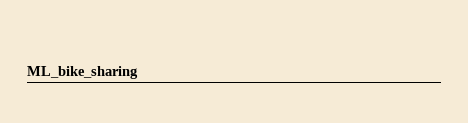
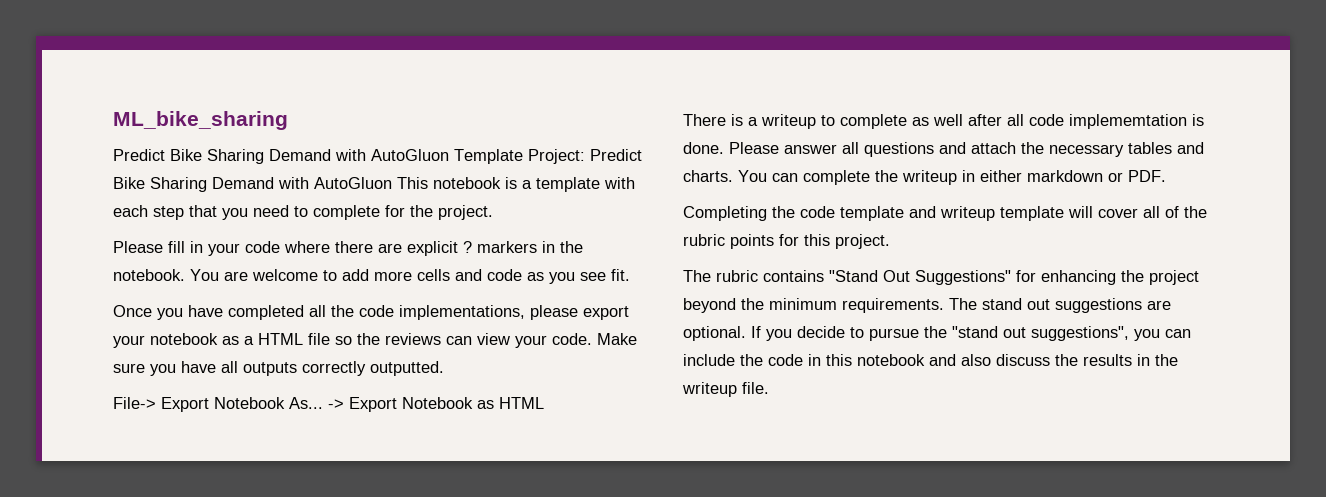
+ Predict Bike Sharing Demand with AutoGluon Template Project: Predict Bike Sharing Demand with AutoGluon This notebook is a template with each step that you need to complete for the project.
+ Please fill in your code where there are explicit ? markers in the notebook. You are welcome to add more cells and code as you see fit.
+ Once you have completed all the code implementations, please export your notebook as a HTML file so the reviews can view your code. Make sure you have all outputs correctly outputted.
+ File-> Export Notebook As... -> Export Notebook as HTML
+ There is a writeup to complete as well after all code implememtation is done. Please answer all questions and attach the necessary tables and charts. You can complete the writeup in either markdown or PDF.
+ Completing the code template and writeup template will cover all of the rubric points for this project.
+ The rubric contains "Stand Out Suggestions" for enhancing the project beyond the minimum requirements. The stand out suggestions are optional. If you decide to pursue the "stand out suggestions", you can include the code in this notebook and also discuss the results in the writeup file.

